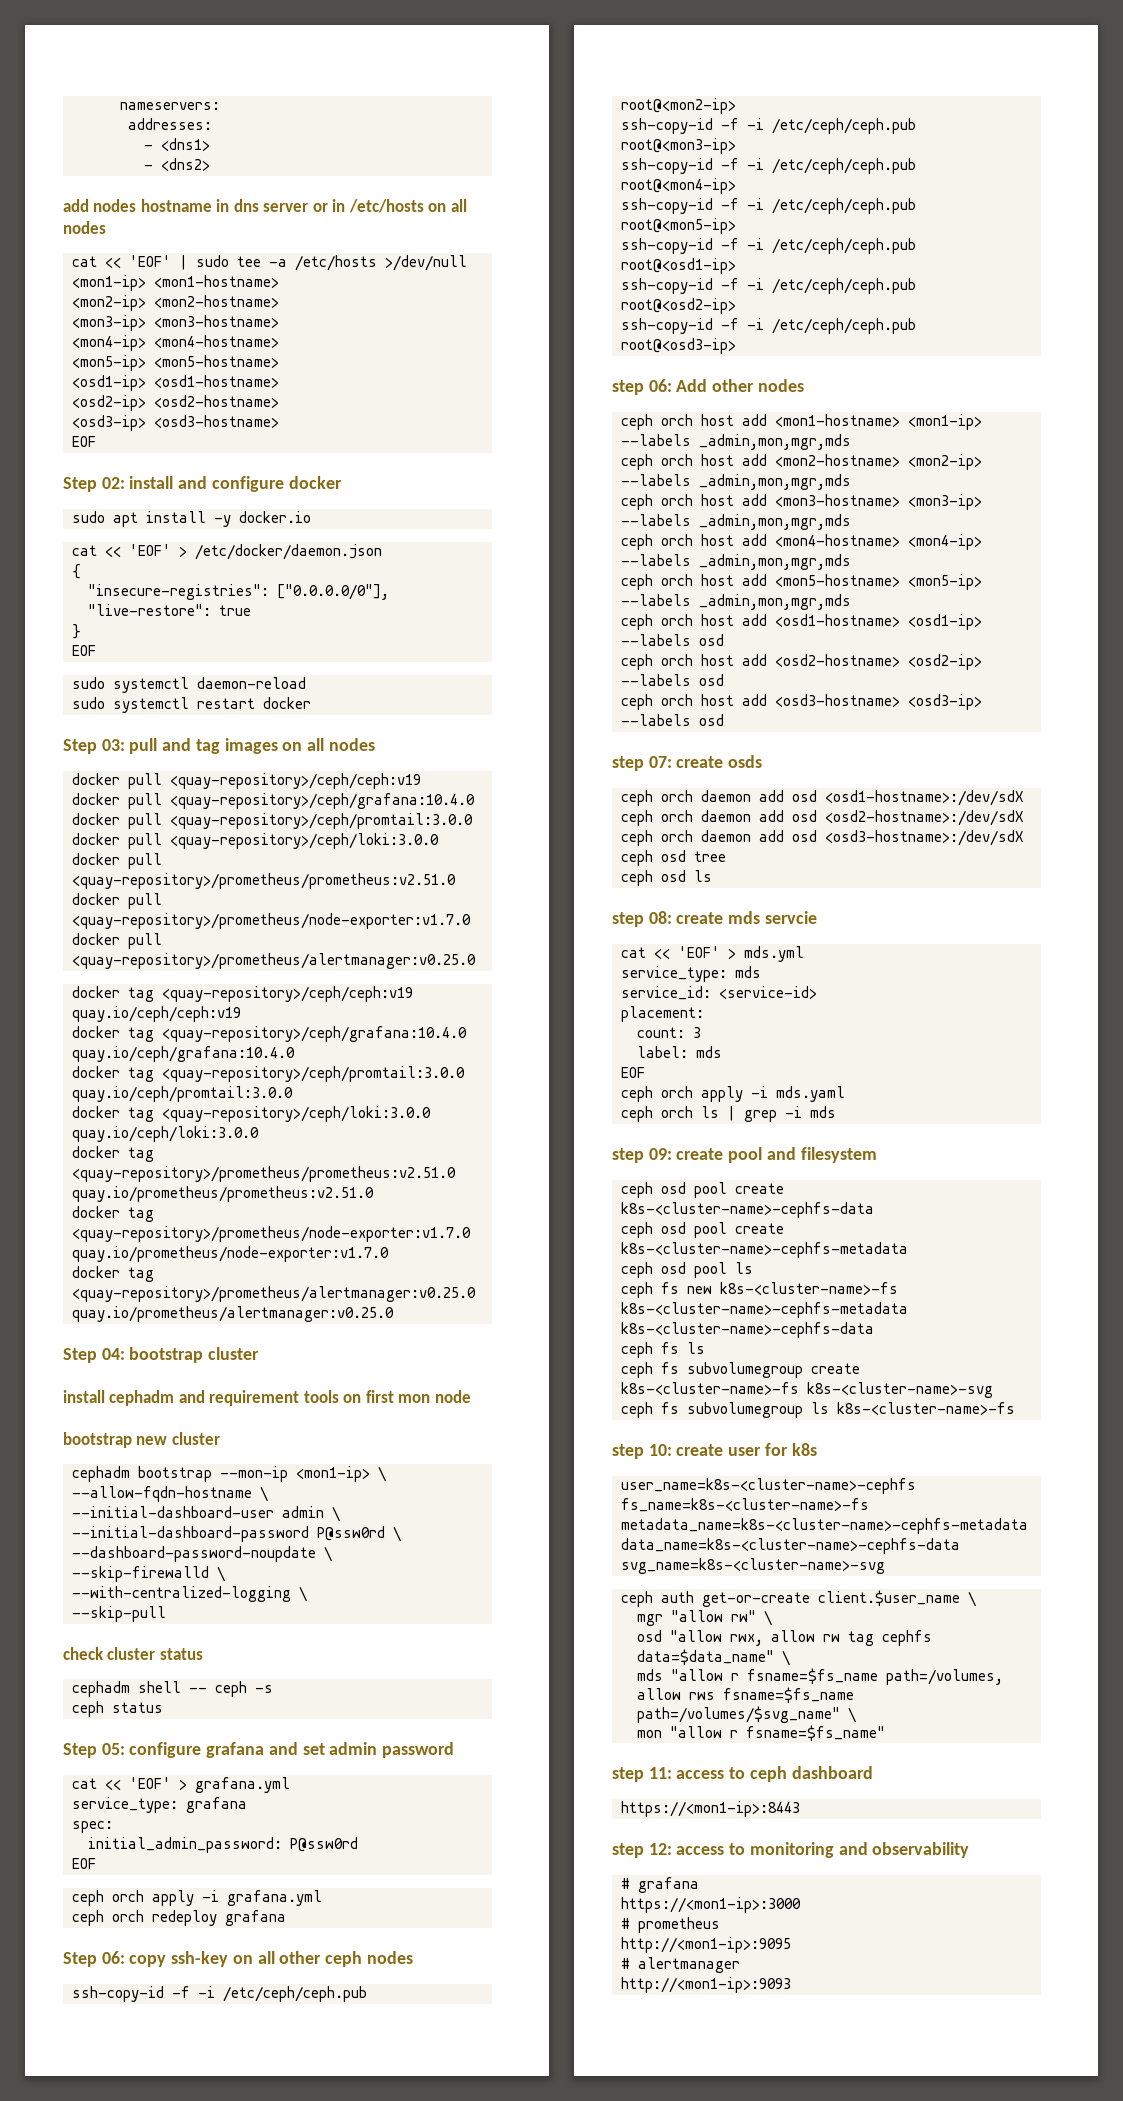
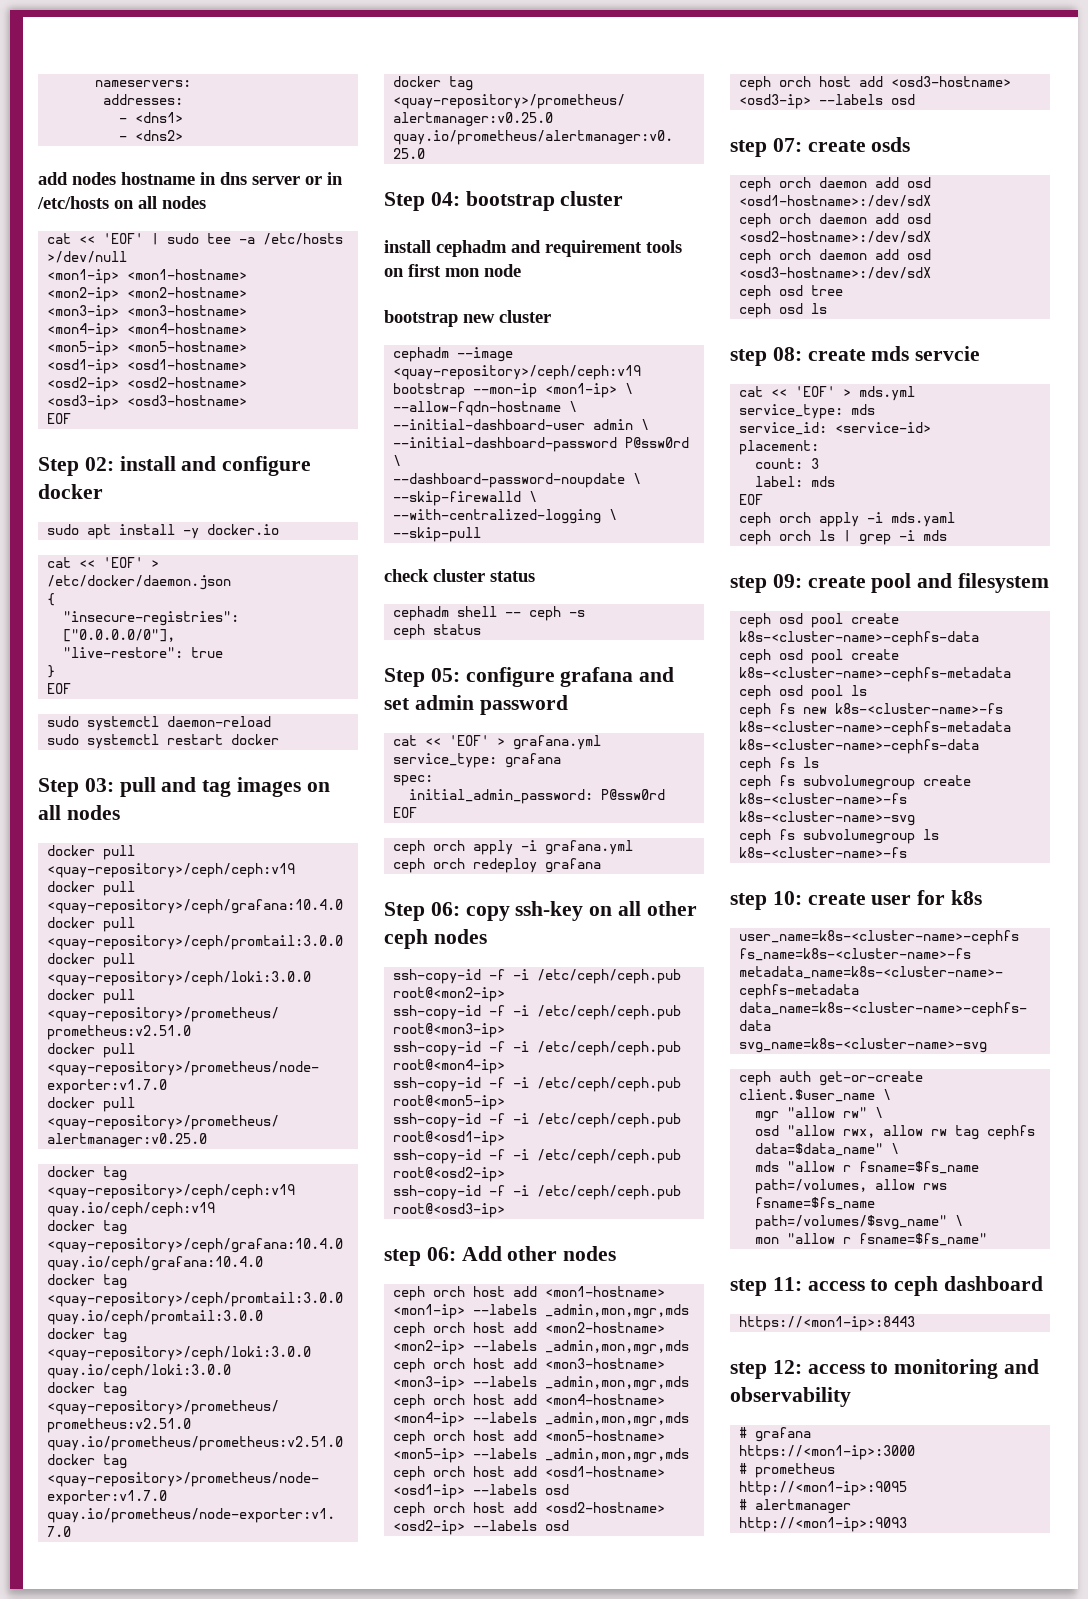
- cephadm bootstrap --mon-ip <mon1-ip> \
+ cephadm --image <quay-repository>/ceph/ceph:v19 bootstrap --mon-ip <mon1-ip> \

